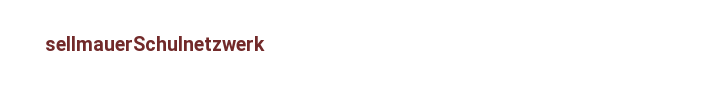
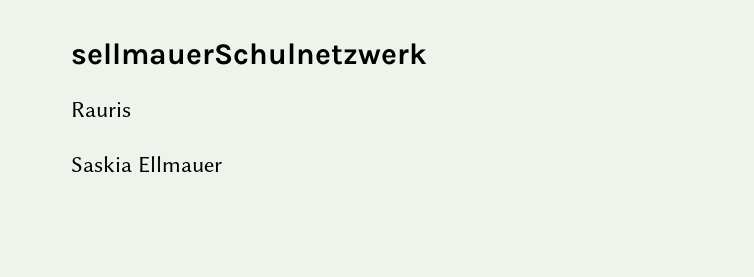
+ Rauris
+ Saskia Ellmauer

